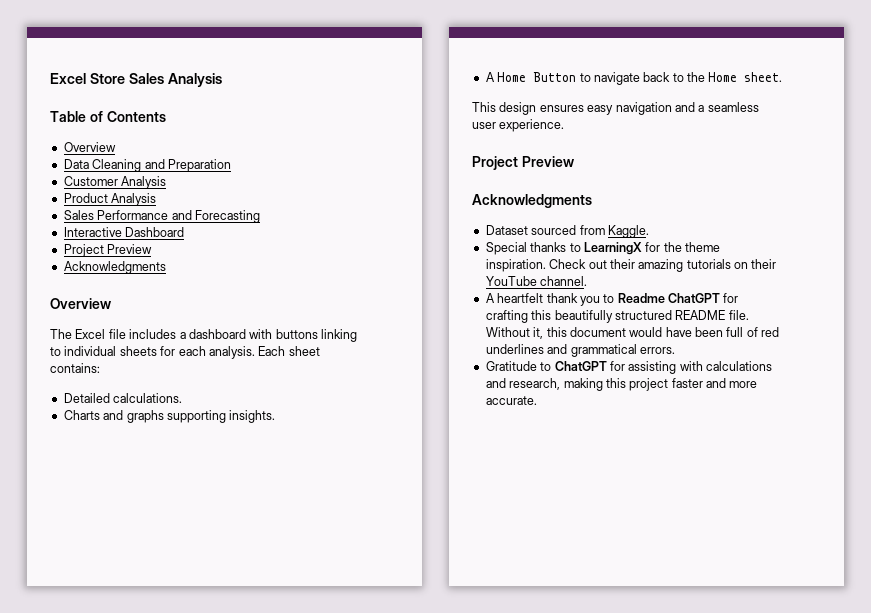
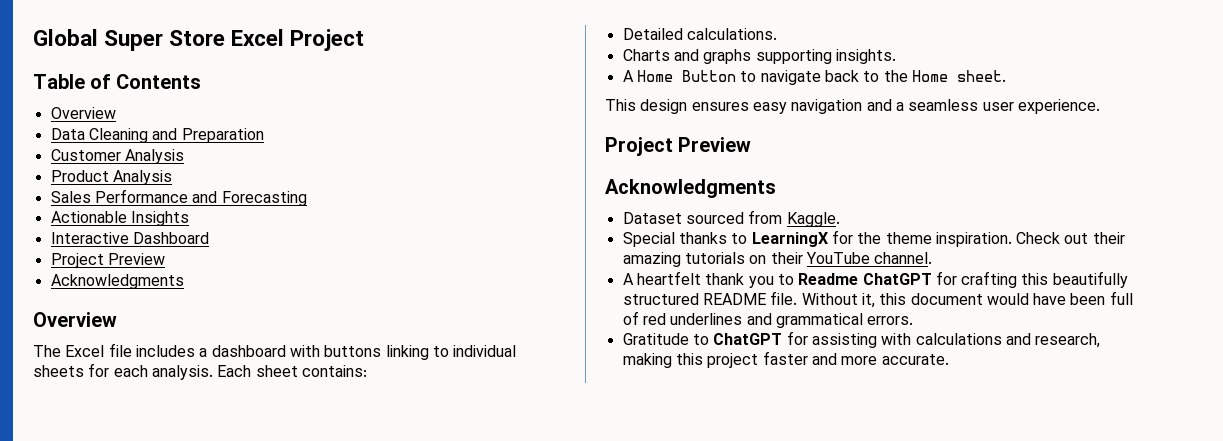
- Excel Store Sales Analysis
+ Global Super Store Excel Project
+ Actionable Insights

